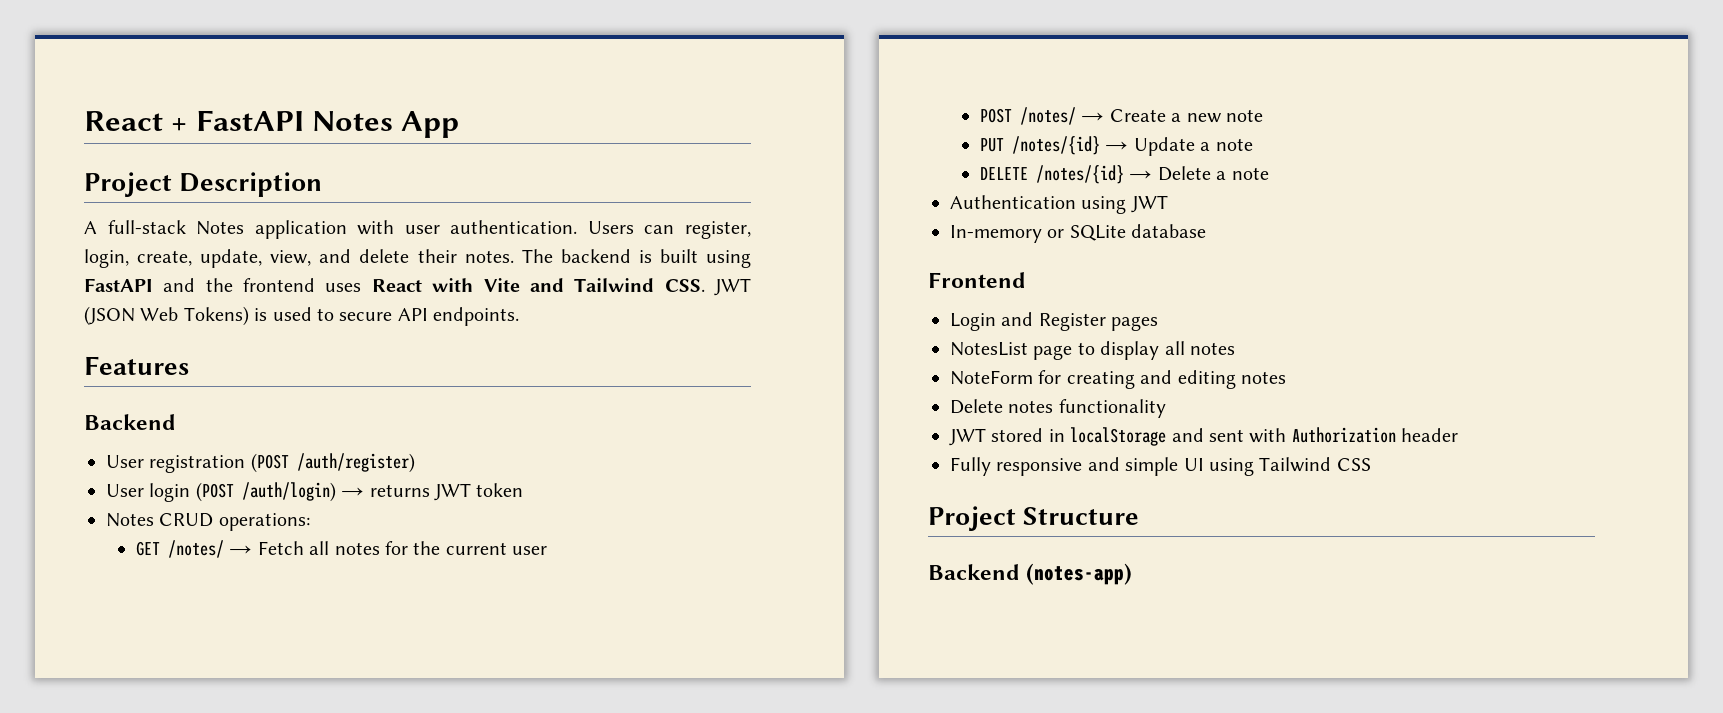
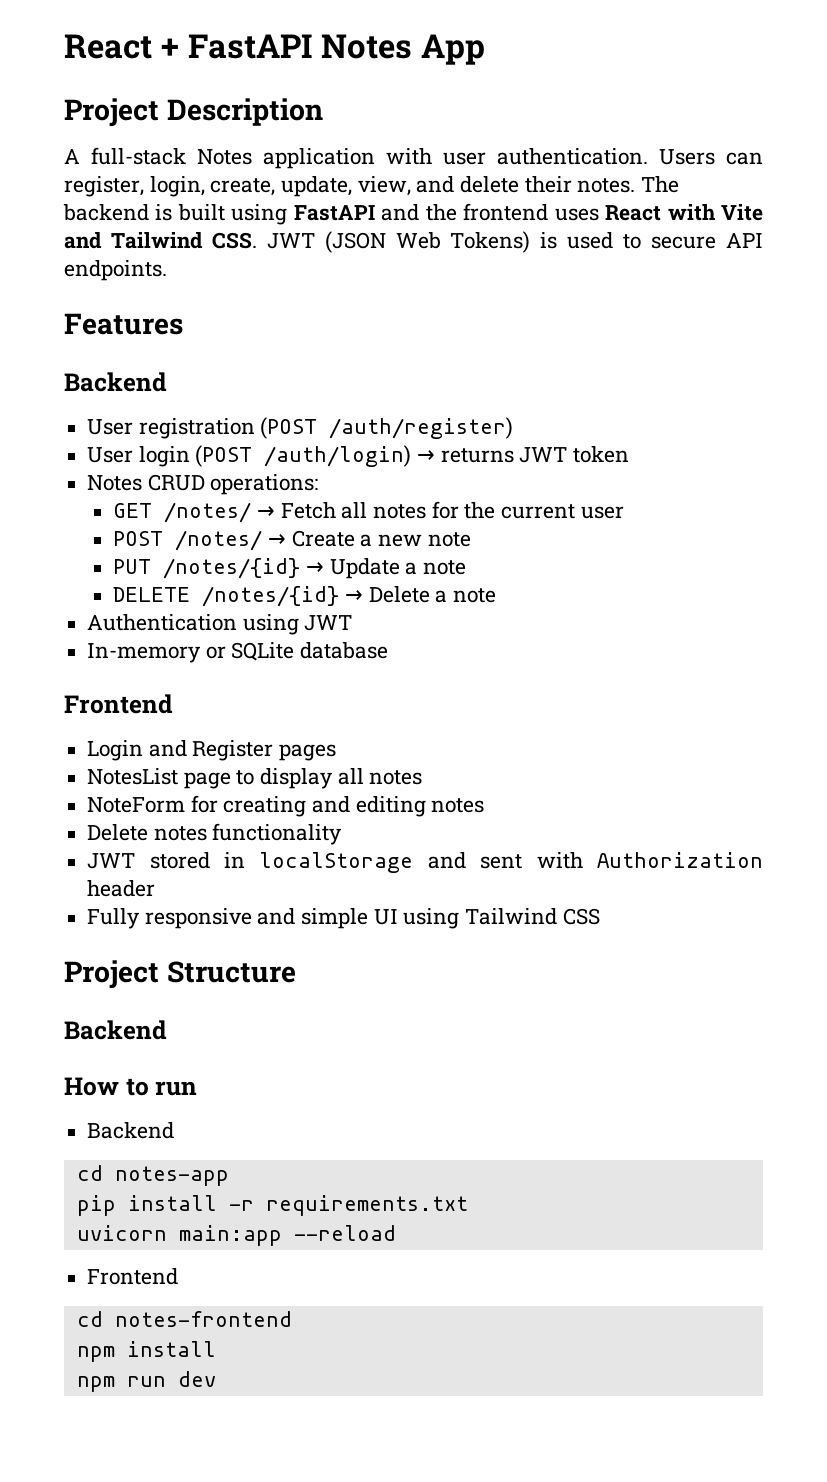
  Project Structure
- Backend (notes-app)
+ Backend
+ How to run
+ Backend
+ cd notes-app
+ pip install -r requirements.txt
+ uvicorn main:app --reload
+ Frontend
+ cd notes-frontend
+ npm install
+ npm run dev

